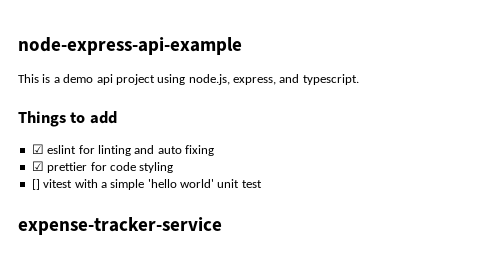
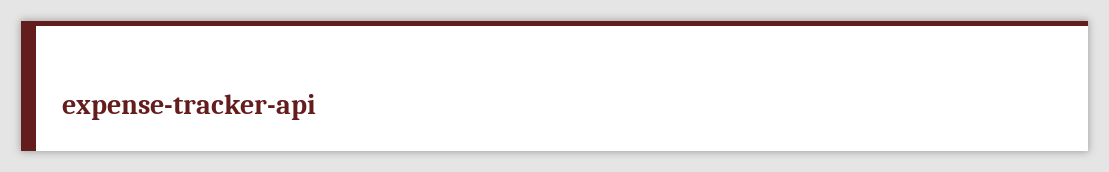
- node-express-api-example
- This is a demo api project using node.js, express, and typescript.
- Things to add
- ☑ eslint for linting and auto fixing
- ☑ prettier for code styling
- [] vitest with a simple 'hello world' unit test
- expense-tracker-service
+ expense-tracker-api

